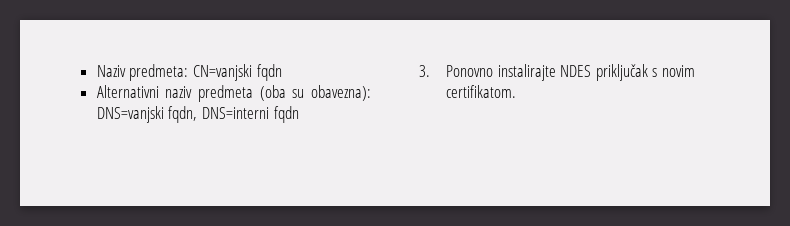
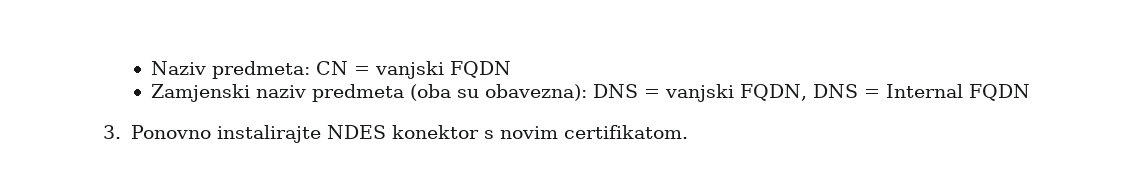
- Naziv predmeta: CN=vanjski fqdn
- Alternativni naziv predmeta (oba su obavezna): DNS=vanjski fqdn, DNS=interni fqdn
+ Naziv predmeta: CN = vanjski FQDN
+ Zamjenski naziv predmeta (oba su obavezna): DNS = vanjski FQDN, DNS = Internal FQDN
- 3. Ponovno instalirajte NDES priključak s novim certifikatom.
+ 3. Ponovno instalirajte NDES konektor s novim certifikatom.

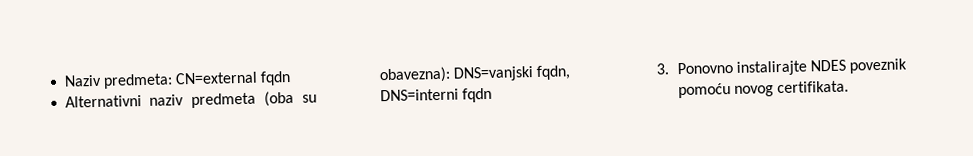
- Naziv predmeta: CN = vanjski FQDN
- Zamjenski naziv predmeta (oba su obavezna): DNS = vanjski FQDN, DNS = Internal FQDN
+ Naziv predmeta: CN=external fqdn
+ Alternativni naziv predmeta (oba su obavezna): DNS=vanjski fqdn, DNS=interni fqdn
- 3. Ponovno instalirajte NDES konektor s novim certifikatom.
+ 3. Ponovno instalirajte NDES poveznik pomoću novog certifikata.

